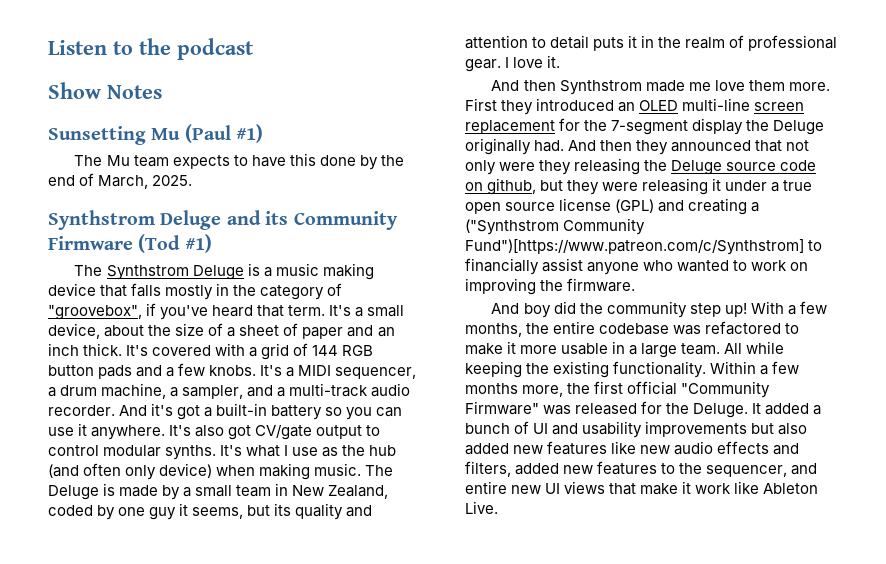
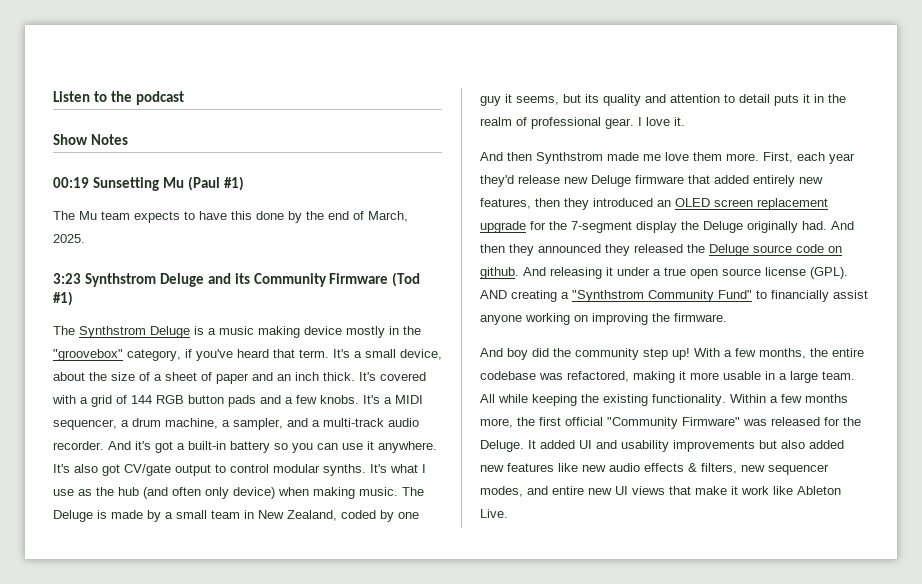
- Sunsetting Mu (Paul #1)
+ 00:19 Sunsetting Mu (Paul #1)
- Synthstrom Deluge and its Community Firmware (Tod #1)
+ 3:23 Synthstrom Deluge and its Community Firmware (Tod #1)
- The Synthstrom Deluge is a music making device that falls mostly in the category of "groovebox", if you've heard that term.
+ The Synthstrom Deluge is a music making device mostly in the "groovebox" category, if you've heard that term.
- First they introduced an OLED multi-line screen replacement for the 7-segment display the Deluge originally had.
+ First, each year they'd release new Deluge firmware that added entirely new features, then they introduced an OLED screen replacement upgrade for the 7-segment display the Deluge originally had.
- And then they announced that not only were they releasing the Deluge source code on github, but they were releasing it under a true open source license (GPL) and creating a ("Synthstrom Community Fund")[https://www.patreon.com/c/Synthstrom] to financially assist anyone who wanted to work on improving the firmware.
+ And then they announced they released the Deluge source code on github. And releasing it under a true open source license (GPL). AND creating a "Synthstrom Community Fund" to financially assist anyone working on improving the firmware.
- With a few months, the entire codebase was refactored to make it more usable in a large team.
+ With a few months, the entire codebase was refactored, making it more usable in a large team.
- It added a bunch of UI and usability improvements but also added new features like new audio effects and filters, added new features to the sequencer, and entire new UI views that make it work like Ableton Live.
+ It added UI and usability improvements but also added new features like new audio effects & filters, new sequencer modes, and entire new UI views that make it work like Ableton Live.

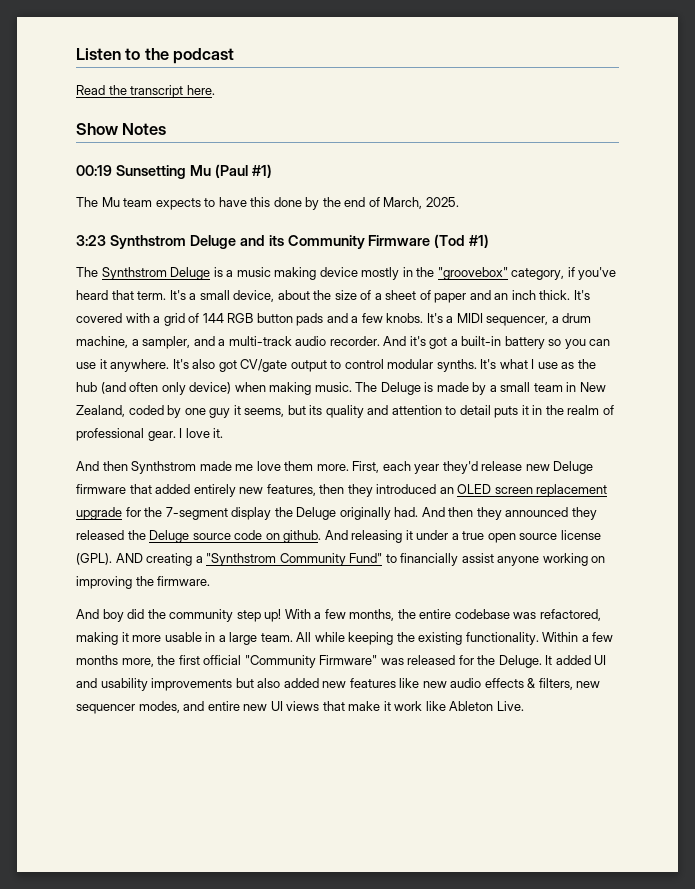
+ Read the transcript here.

